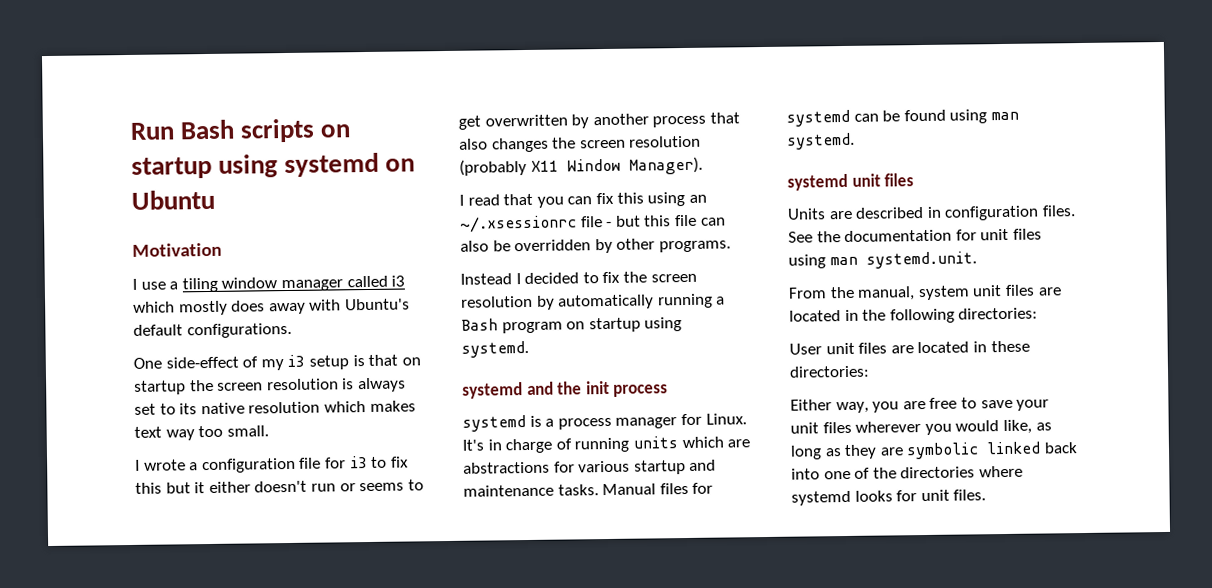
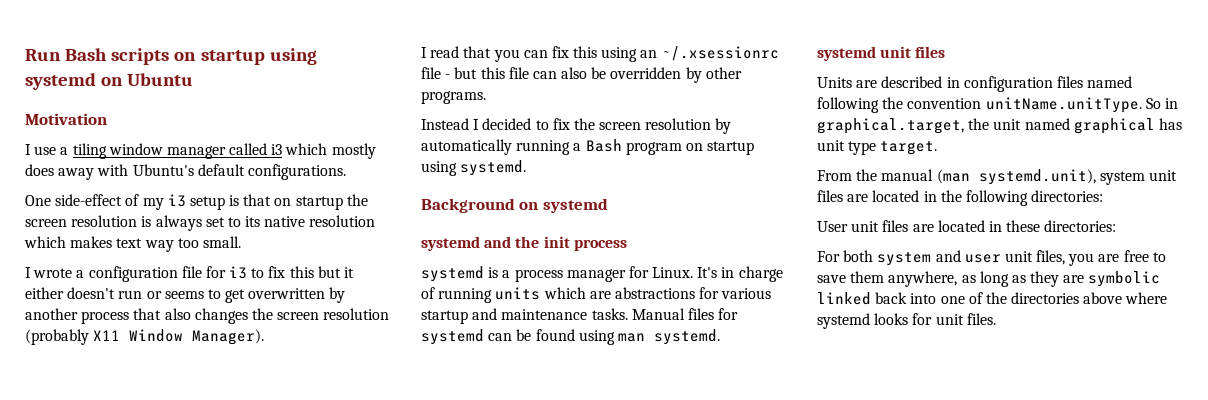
+ Background on systemd
- Units are described in configuration files. See the documentation for unit files using man systemd.unit.
+ Units are described in configuration files named following the convention unitName.unitType. So in graphical.target, the unit named graphical has unit type target.
- From the manual, system unit files are located in the following directories:
+ From the manual (man systemd.unit), system unit files are located in the following directories:
- Either way, you are free to save your unit files wherever you would like, as long as they are symbolic linked back into one of the directories where systemd looks for unit files.
+ For both system and user unit files, you are free to save them anywhere, as long as they are symbolic linked back into one of the directories above where systemd looks for unit files.

